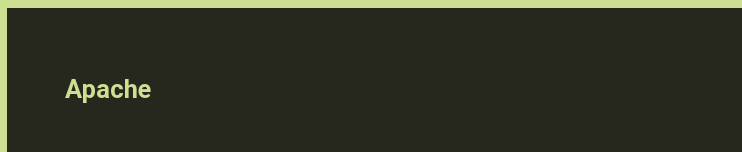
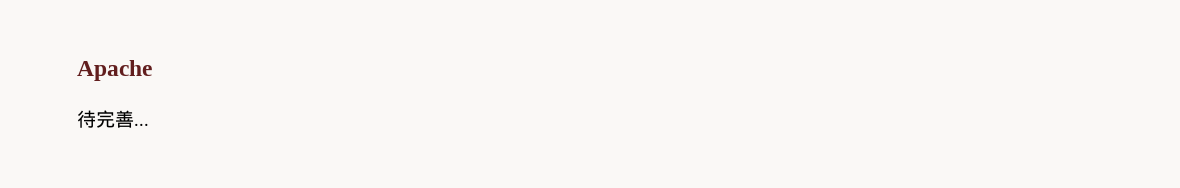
+ 待完善...

